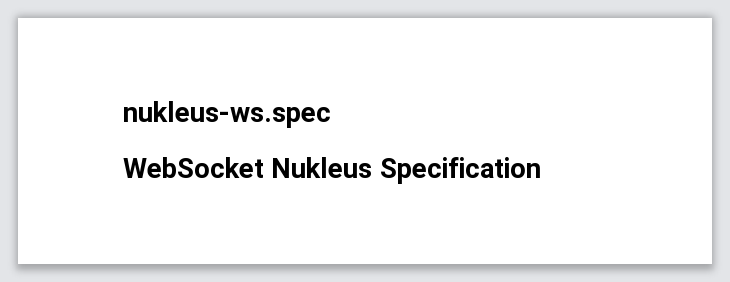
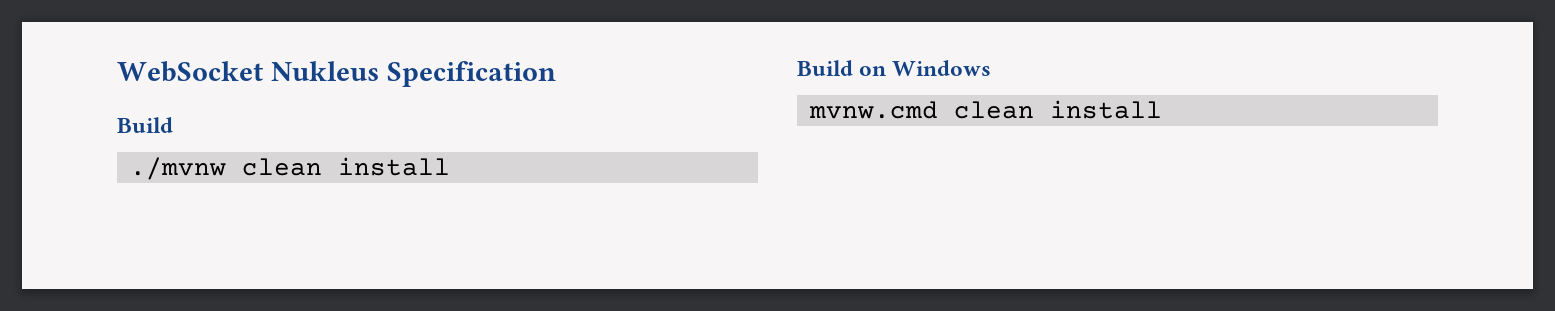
- nukleus-ws.spec
  WebSocket Nukleus Specification
+ Build
+ ./mvnw clean install
+ Build on Windows
+ mvnw.cmd clean install

